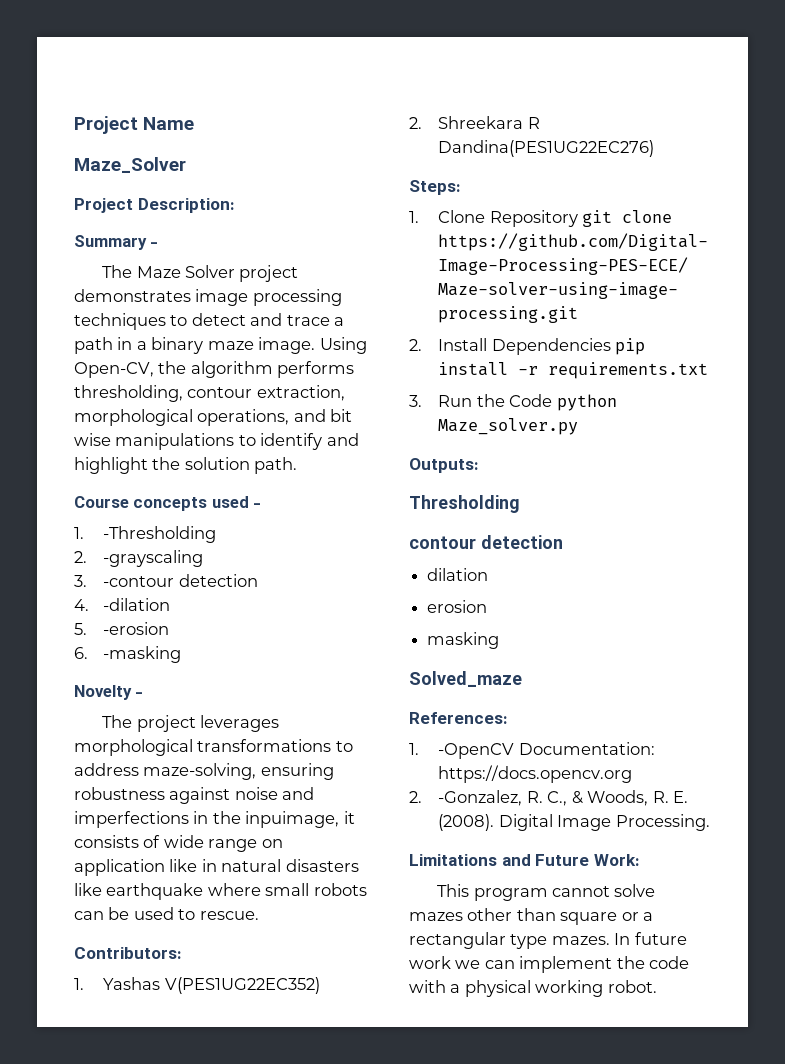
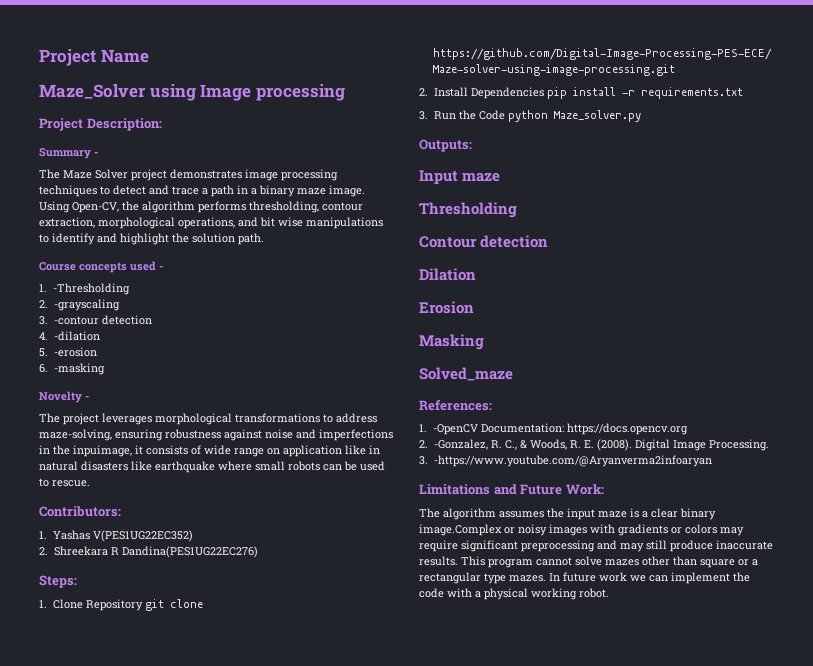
- Maze_Solver
+ Maze_Solver using Image processing
+ Input maze
- contour detection
- dilation
- erosion
- masking
+ Contour detection
+ Dilation
+ Erosion
+ Masking
+ 3. -https://www.youtube.com/@Aryanverma2infoaryan
+ The algorithm assumes the input maze is a clear binary image.Complex or noisy images with gradients or colors may require significant preprocessing and may still produce inaccurate results.

